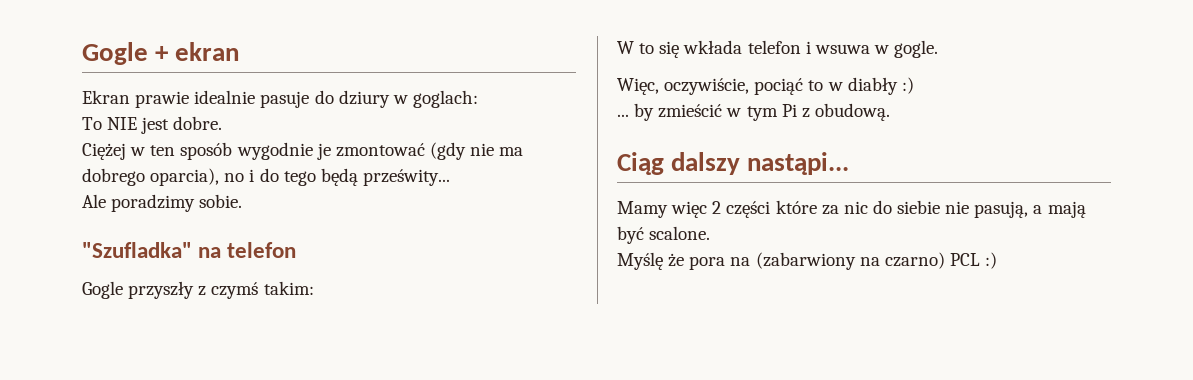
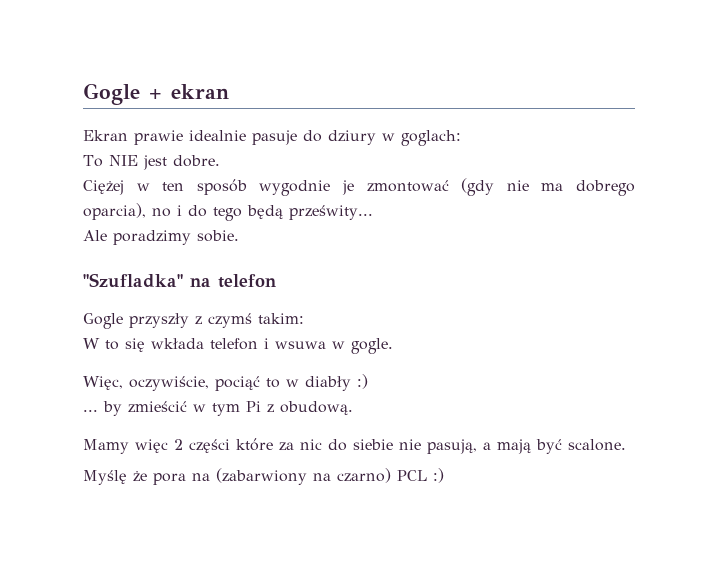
- Ciąg dalszy nastąpi...

